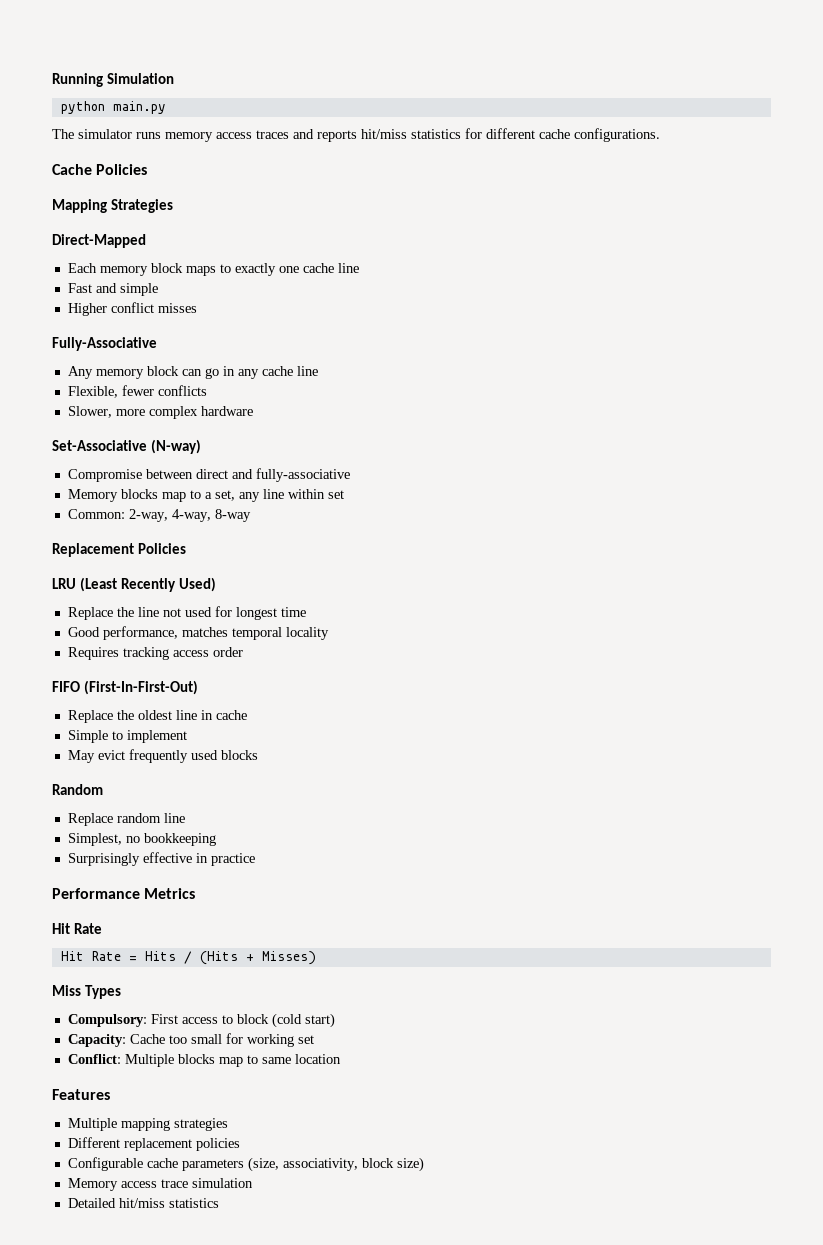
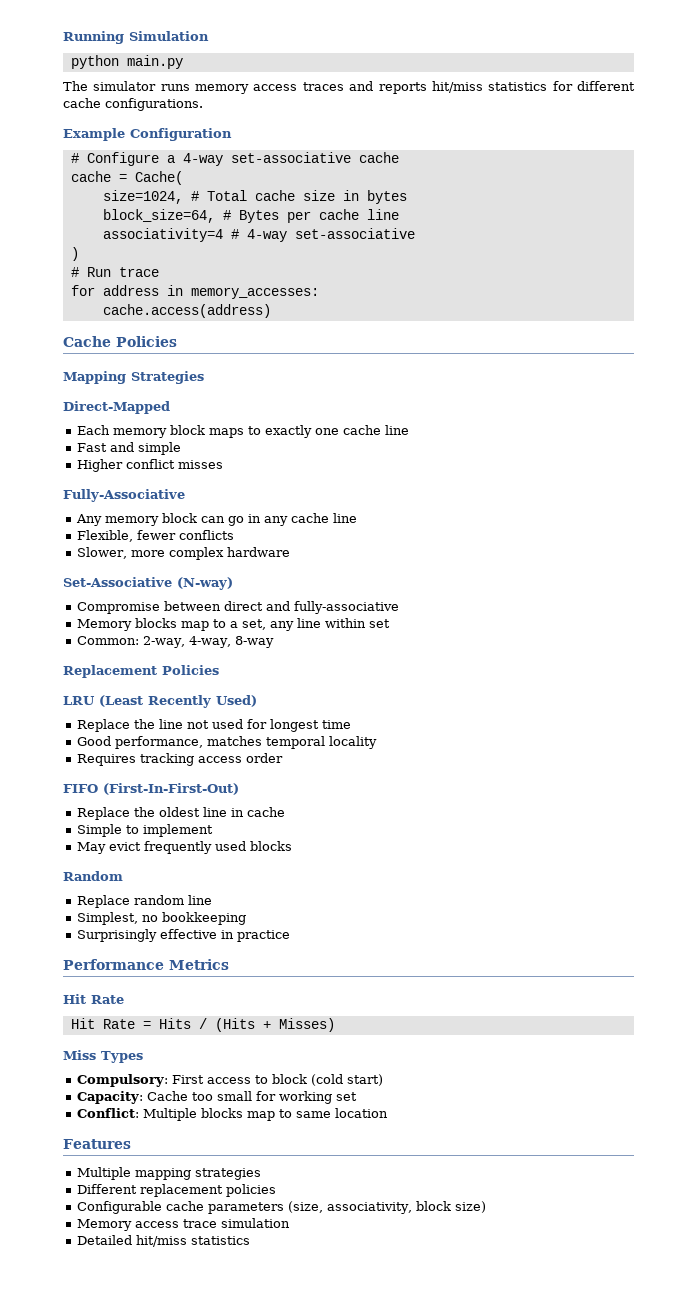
+ Example Configuration
+ # Configure a 4-way set-associative cache
+ cache = Cache(
+ size=1024, # Total cache size in bytes
+ block_size=64, # Bytes per cache line
+ associativity=4 # 4-way set-associative
+ )
+ # Run trace
+ for address in memory_accesses:
+ cache.access(address)

